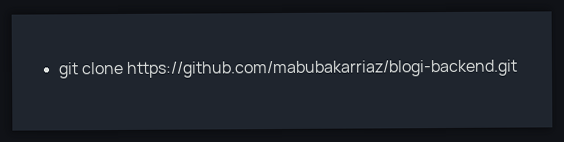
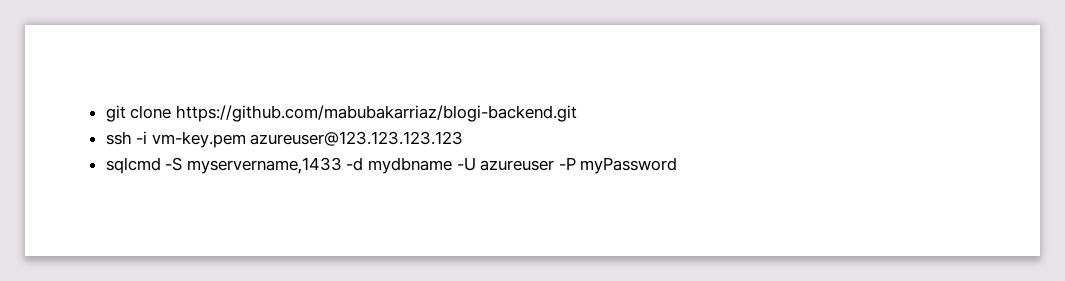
+ ssh -i vm-key.pem azureuser@123.123.123.123
+ sqlcmd -S myservername,1433 -d mydbname -U azureuser -P myPassword

